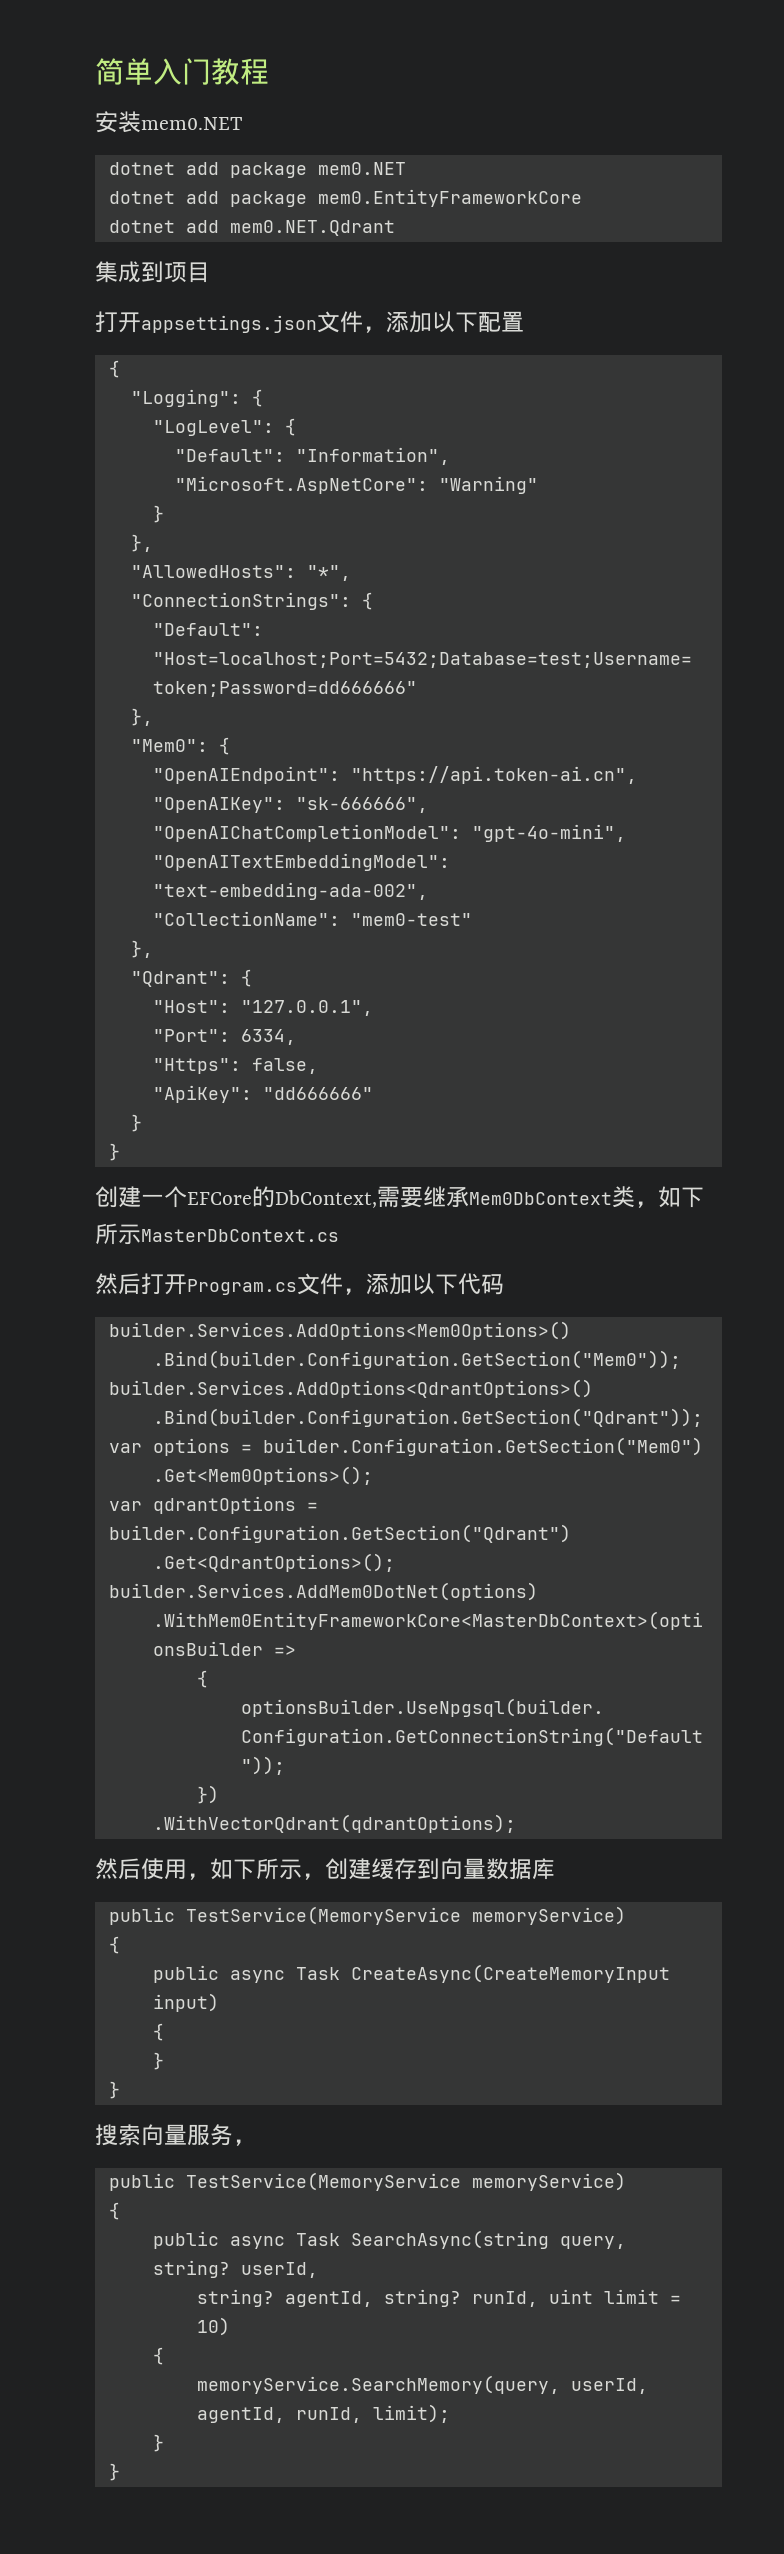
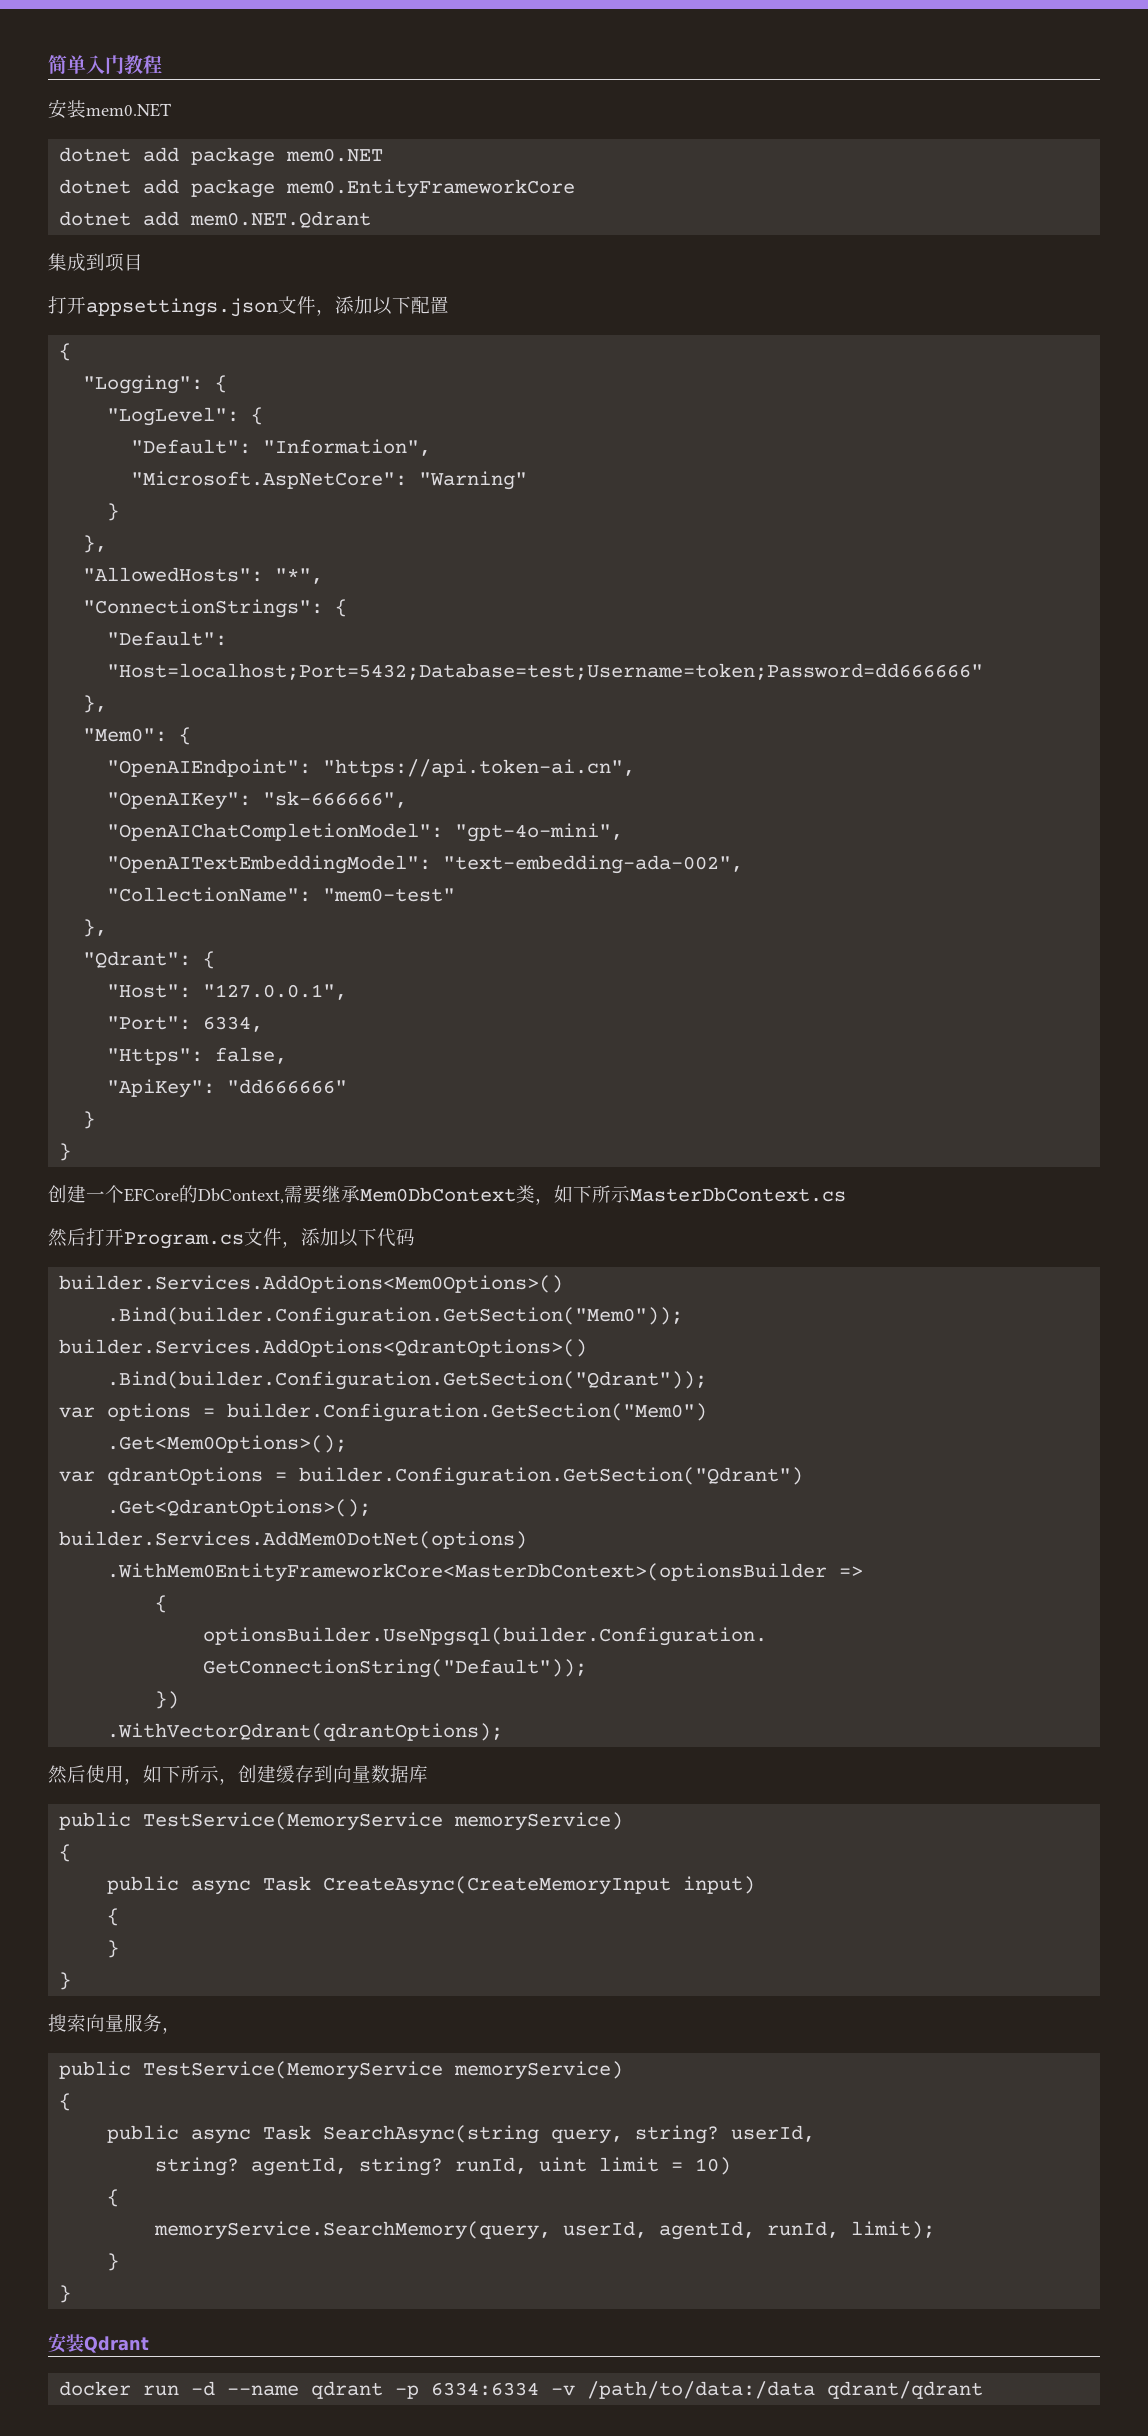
+ 安装Qdrant
+ docker run -d --name qdrant -p 6334:6334 -v /path/to/data:/data qdrant/qdrant

